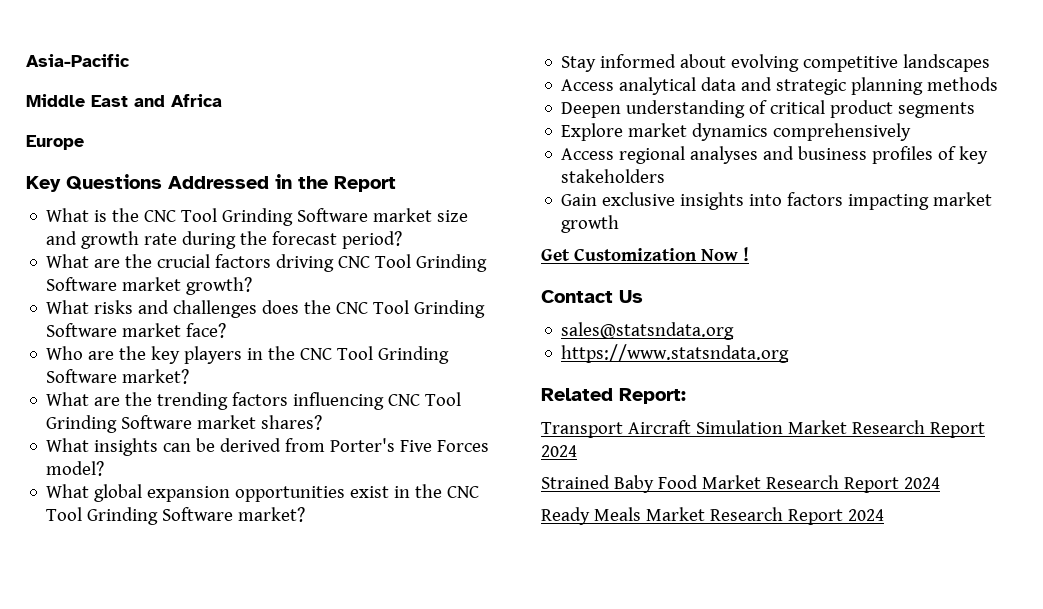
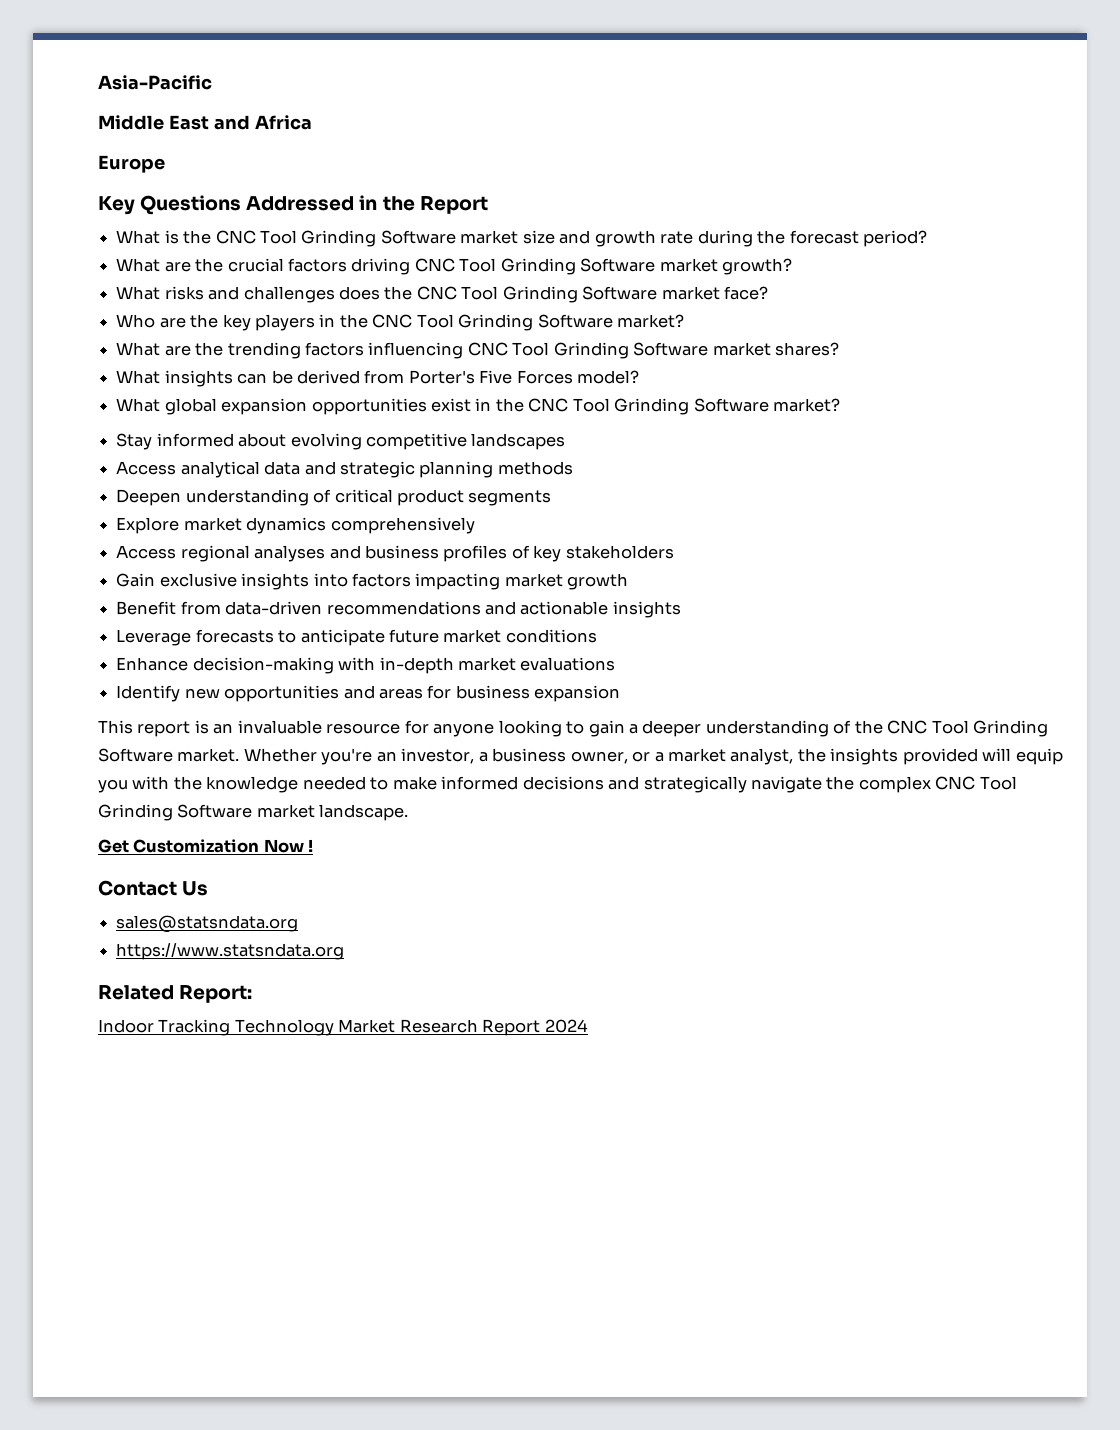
+ Benefit from data-driven recommendations and actionable insights
+ Leverage forecasts to anticipate future market conditions
+ Enhance decision-making with in-depth market evaluations
+ Identify new opportunities and areas for business expansion
+ This report is an invaluable resource for anyone looking to gain a deeper understanding of the CNC Tool Grinding Software market. Whether you're an investor, a business owner, or a market analyst, the insights provided will equip you with the knowledge needed to make informed decisions and strategically navigate the complex CNC Tool Grinding Software market landscape.
- Transport Aircraft Simulation Market Research Report 2024
- Strained Baby Food Market Research Report 2024
- Ready Meals Market Research Report 2024
+ Indoor Tracking Technology Market Research Report 2024

